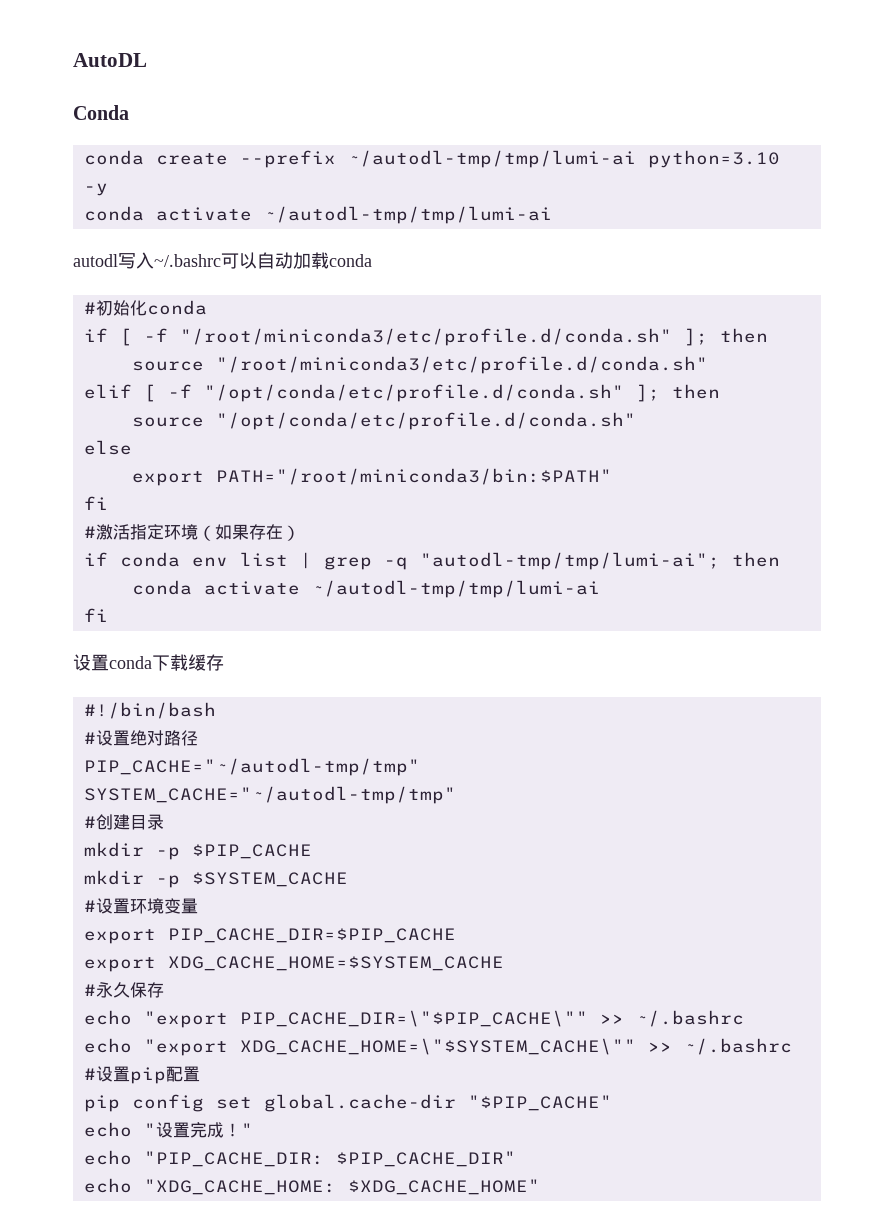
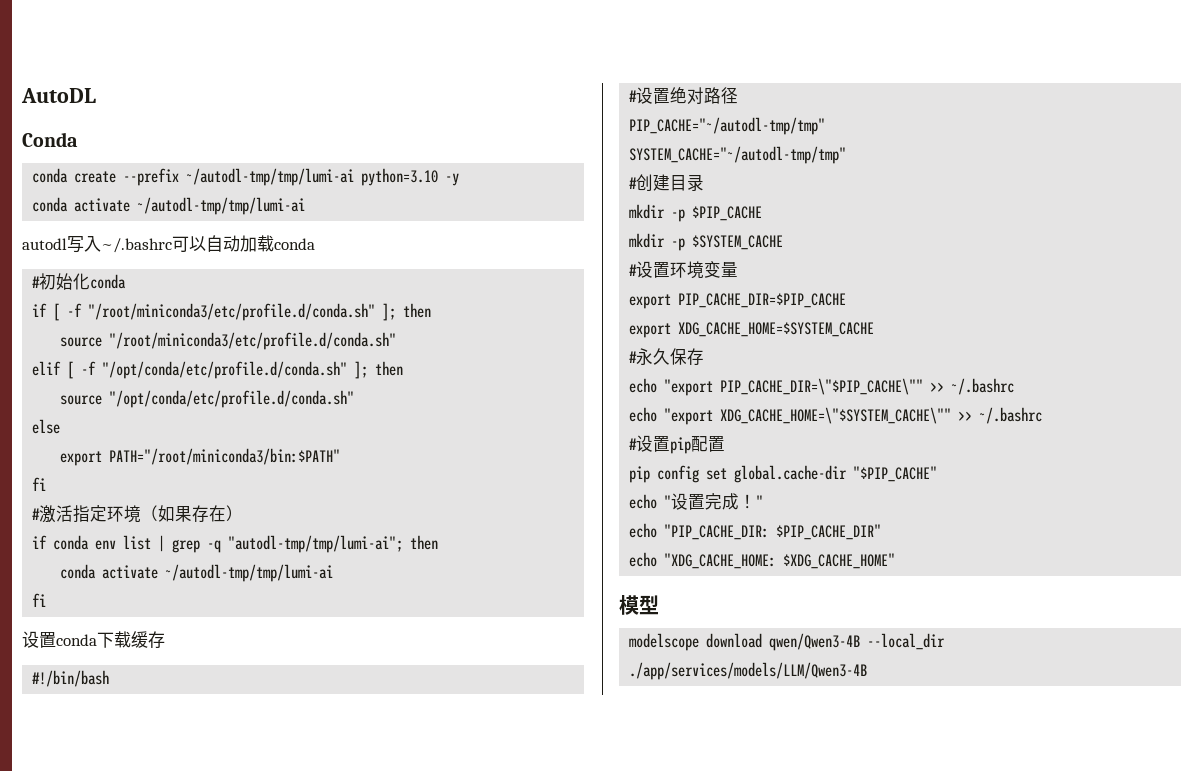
+ 模型
+ modelscope download qwen/Qwen3-4B --local_dir ./app/services/models/LLM/Qwen3-4B

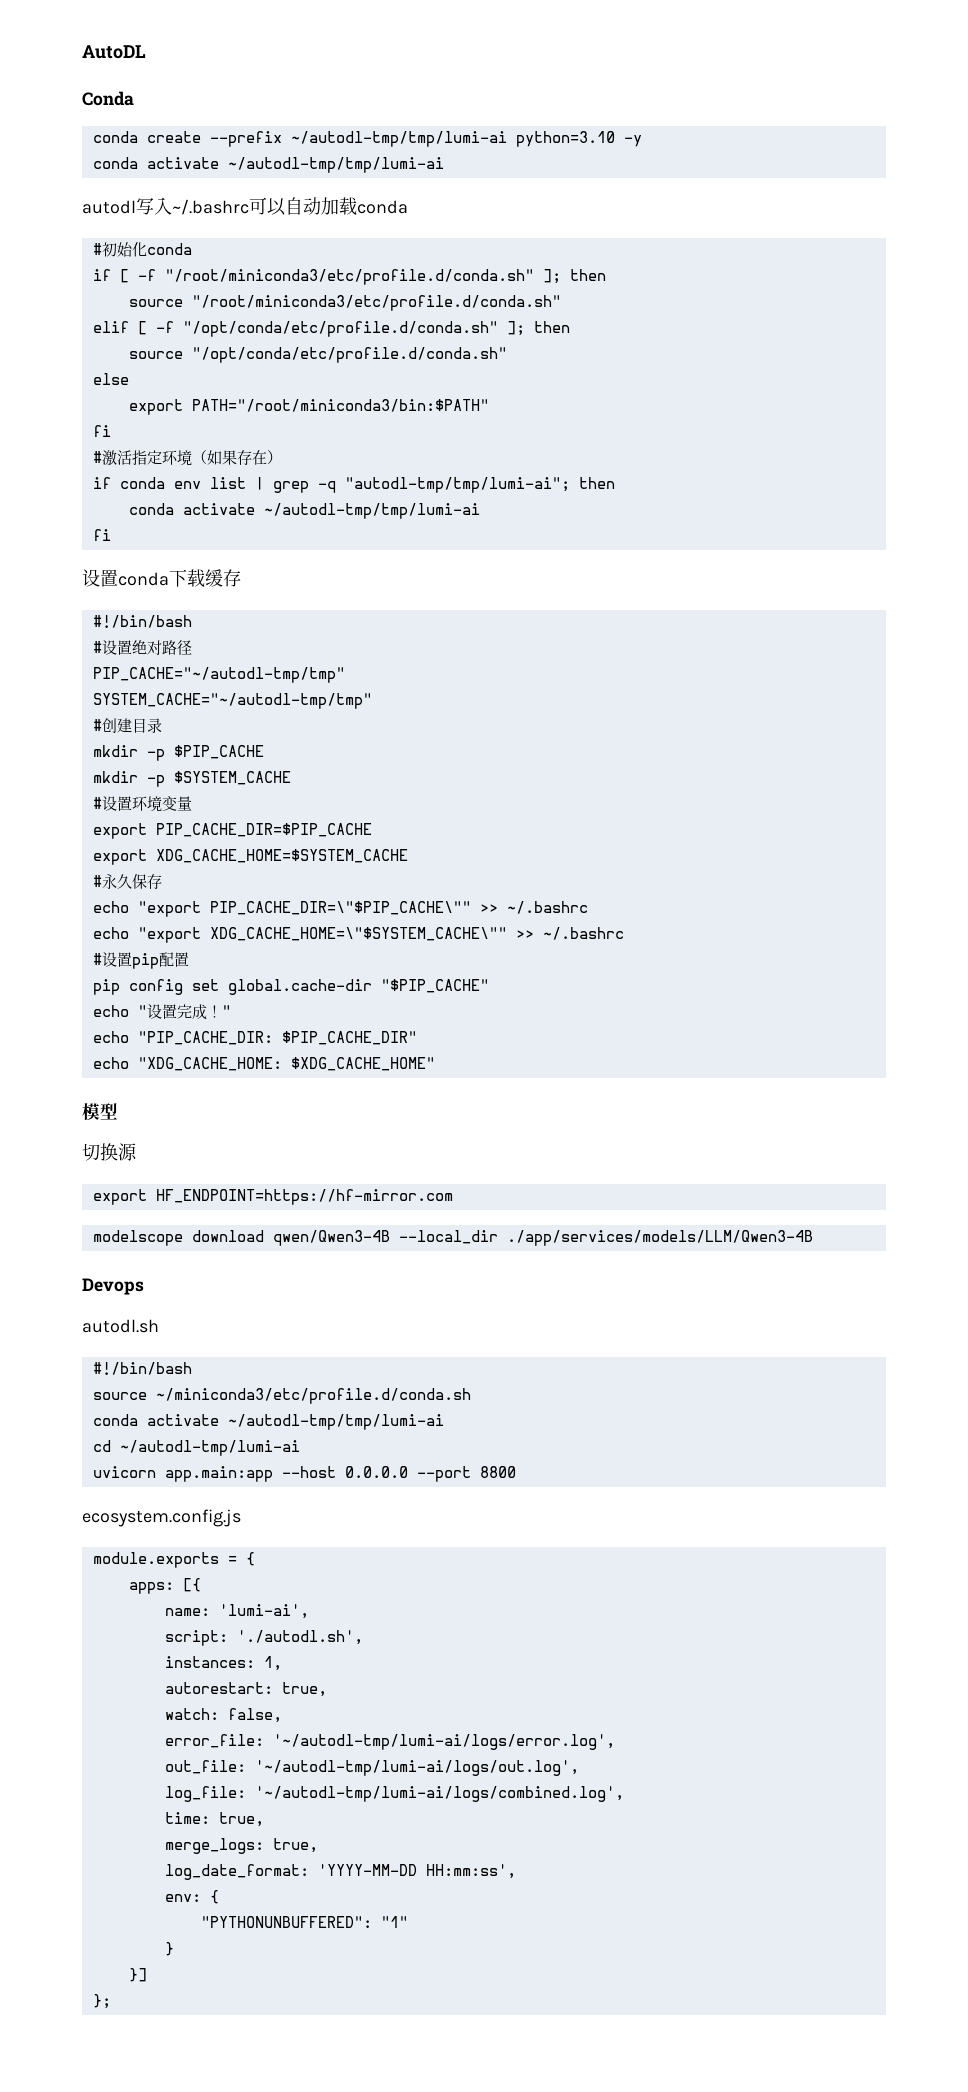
+ 切换源
+ export HF_ENDPOINT=https://hf-mirror.com
+ Devops
+ autodl.sh
+ #!/bin/bash
+ source ~/miniconda3/etc/profile.d/conda.sh
+ conda activate ~/autodl-tmp/tmp/lumi-ai
+ cd ~/autodl-tmp/lumi-ai
+ uvicorn app.main:app --host 0.0.0.0 --port 8800
+ ecosystem.config.js
+ module.exports = {
+ apps: [{
+ name: 'lumi-ai',
+ script: './autodl.sh',
+ instances: 1,
+ autorestart: true,
+ watch: false,
+ error_file: '~/autodl-tmp/lumi-ai/logs/error.log',
+ out_file: '~/autodl-tmp/lumi-ai/logs/out.log',
+ log_file: '~/autodl-tmp/lumi-ai/logs/combined.log',
+ time: true,
+ merge_logs: true,
+ log_date_format: 'YYYY-MM-DD HH:mm:ss',
+ env: {
+ "PYTHONUNBUFFERED": "1"
+ }
+ }]
+ };

